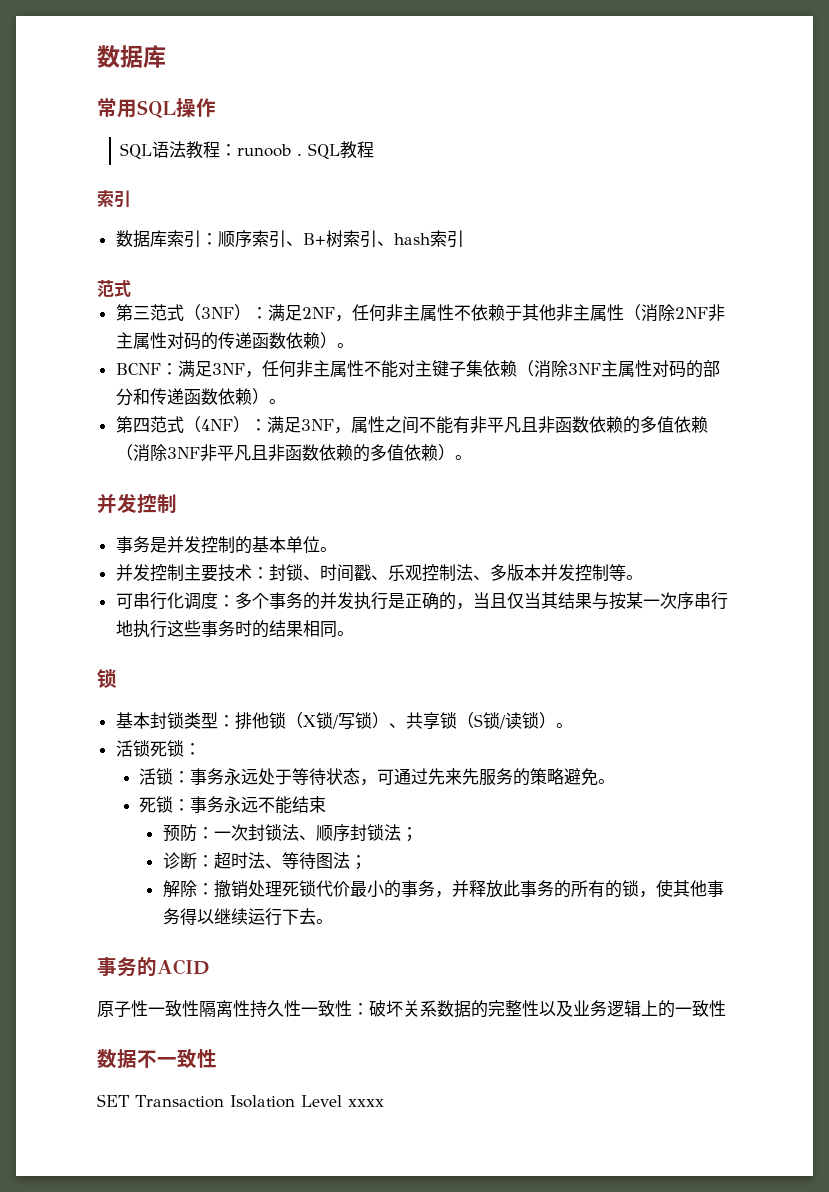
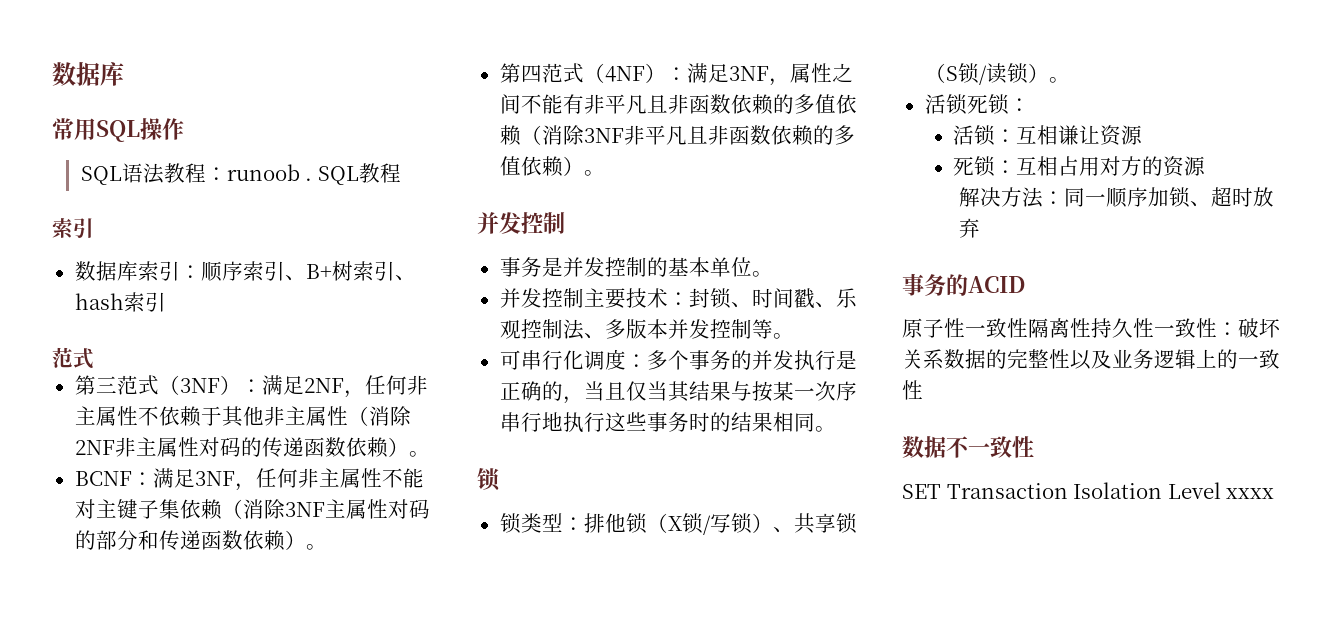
- 基本封锁类型：排他锁（X锁/写锁）、共享锁（S锁/读锁）。
+ 锁类型：排他锁（X锁/写锁）、共享锁（S锁/读锁）。
- 活锁：事务永远处于等待状态，可通过先来先服务的策略避免。
- 死锁：事务永远不能结束
- 预防：一次封锁法、顺序封锁法；
- 诊断：超时法、等待图法；
- 解除：撤销处理死锁代价最小的事务，并释放此事务的所有的锁，使其他事务得以继续运行下去。
+ 活锁：互相谦让资源
+ 死锁：互相占用对方的资源
+ 解决方法：同一顺序加锁、超时放弃

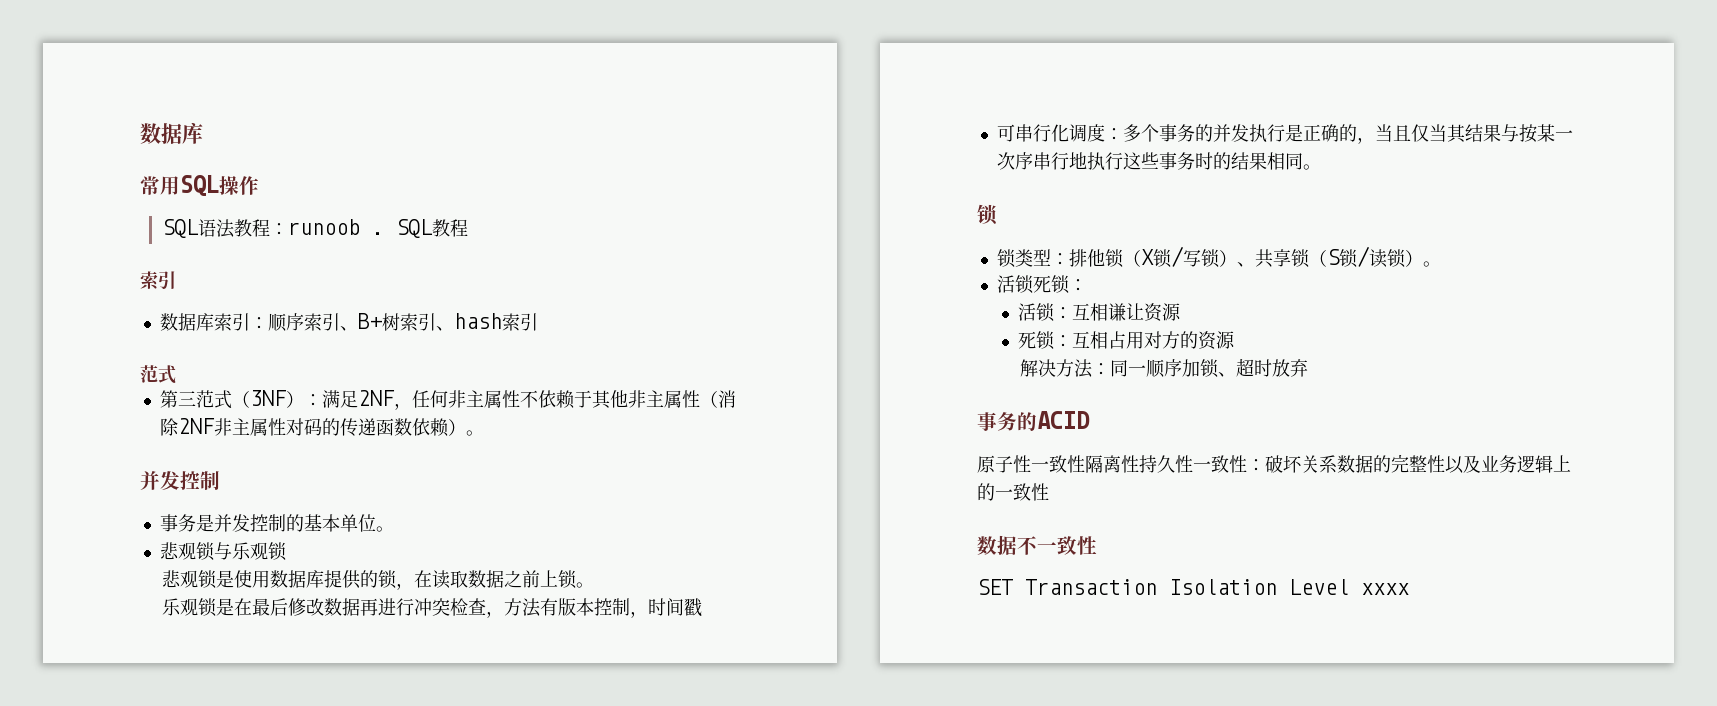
- BCNF：满足3NF，任何非主属性不能对主键子集依赖（消除3NF主属性对码的部分和传递函数依赖）。
- 第四范式（4NF）：满足3NF，属性之间不能有非平凡且非函数依赖的多值依赖（消除3NF非平凡且非函数依赖的多值依赖）。
- 并发控制主要技术：封锁、时间戳、乐观控制法、多版本并发控制等。
+ 悲观锁与乐观锁
+ 悲观锁是使用数据库提供的锁，在读取数据之前上锁。
+ 乐观锁是在最后修改数据再进行冲突检查，方法有版本控制，时间戳

